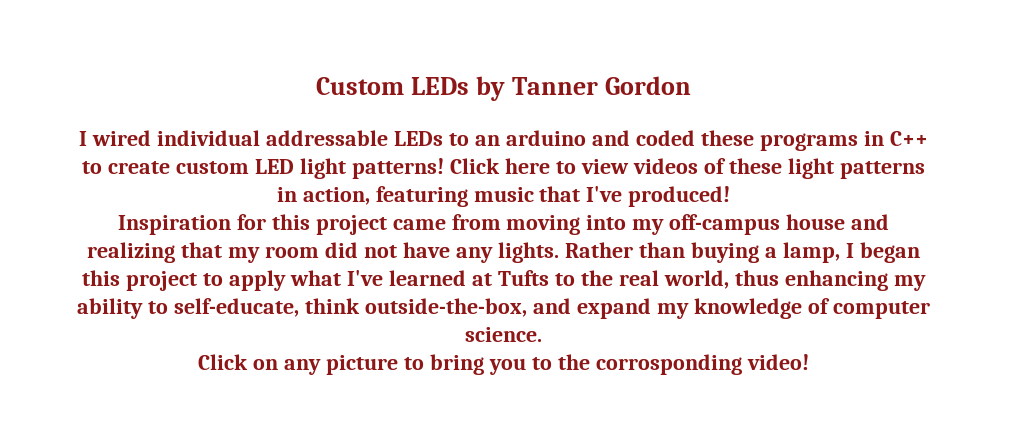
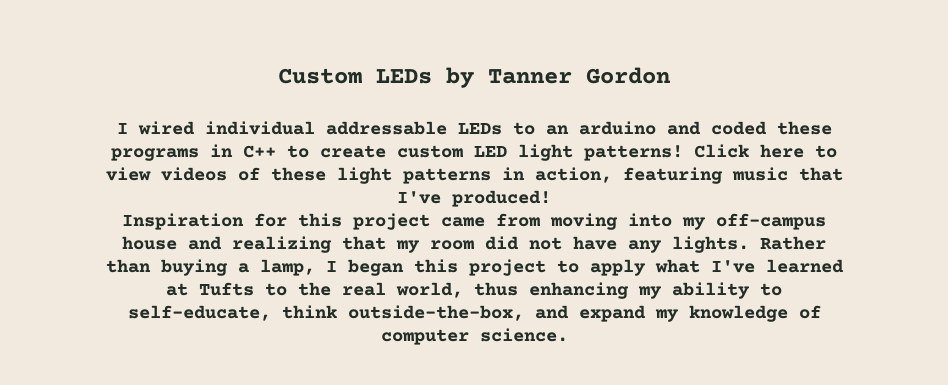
- Click on any picture to bring you to the corrosponding video!

